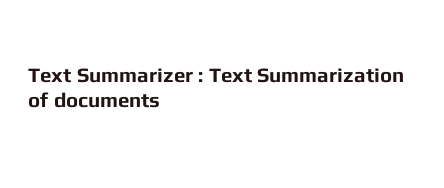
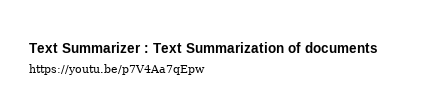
+ https://youtu.be/p7V4Aa7qEpw

